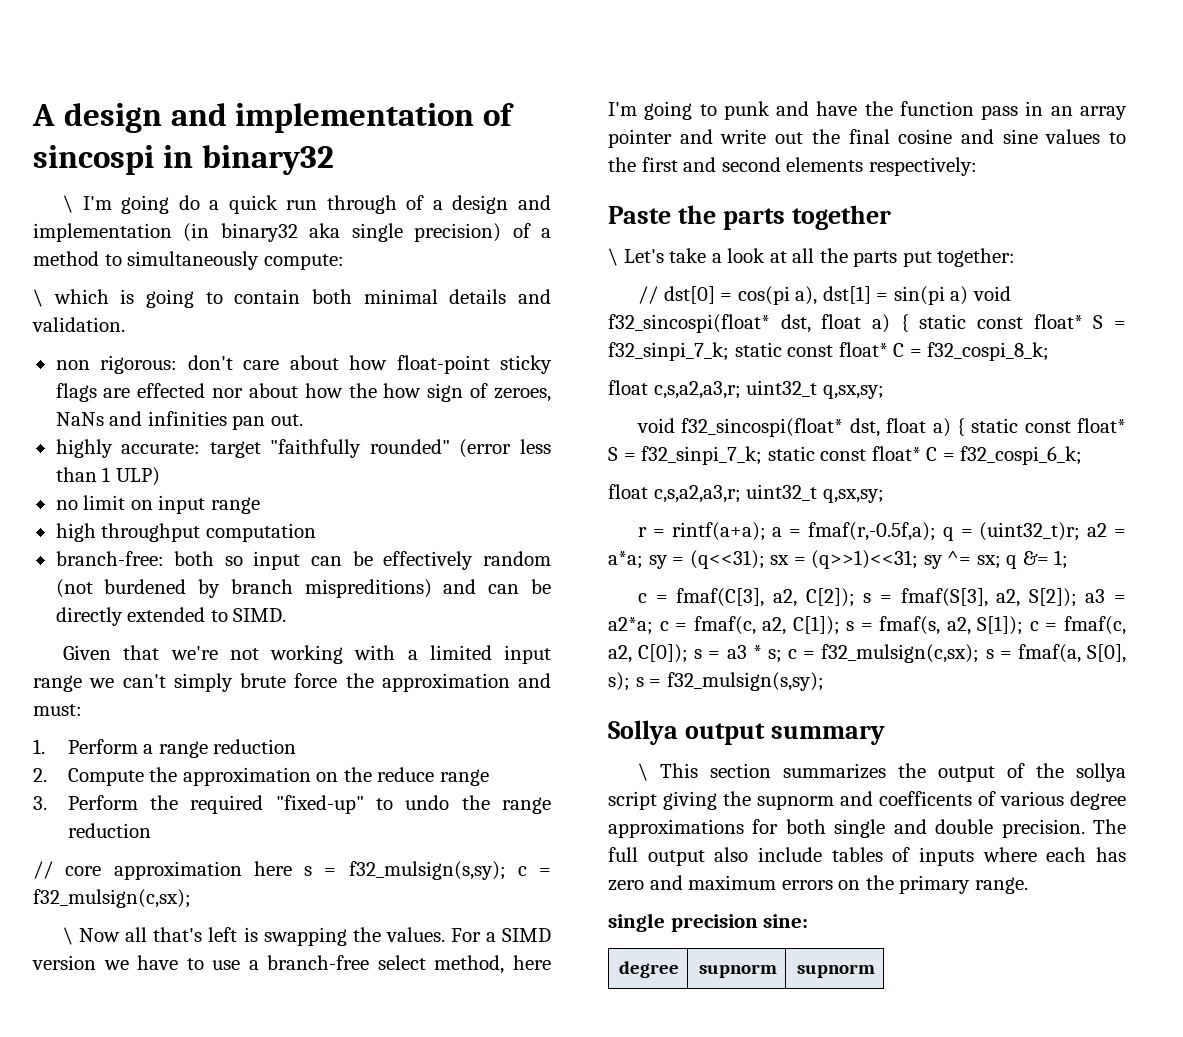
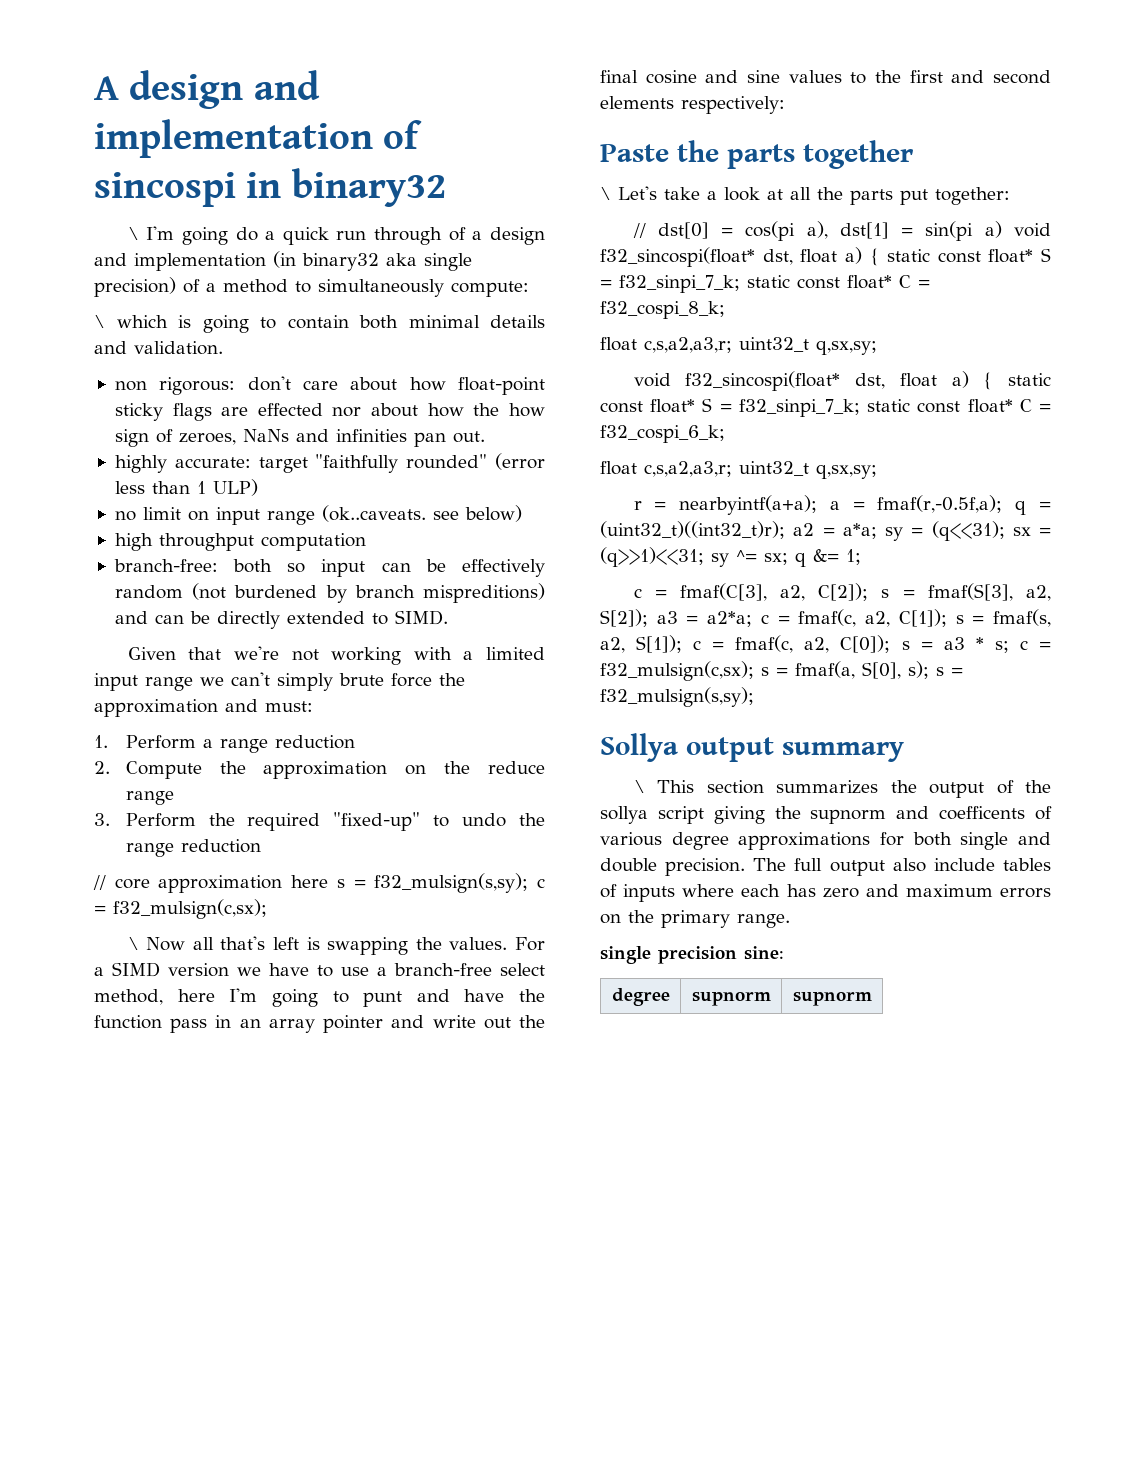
- no limit on input range
+ no limit on input range (ok..caveats. see below)
- For a SIMD version we have to use a branch-free select method, here I'm going to punk and have the function pass in an array pointer and write out the final cosine and sine values to the first and second elements respectively:
+ For a SIMD version we have to use a branch-free select method, here I'm going to punt and have the function pass in an array pointer and write out the final cosine and sine values to the first and second elements respectively:
- r = rintf(a+a); a = fmaf(r,-0.5f,a); q = (uint32_t)r; a2 = a*a; sy = (q<<31); sx = (q>>1)<<31; sy ^= sx; q &= 1;
+ r = nearbyintf(a+a); a = fmaf(r,-0.5f,a); q = (uint32_t)((int32_t)r); a2 = a*a; sy = (q<<31); sx = (q>>1)<<31; sy ^= sx; q &= 1;

